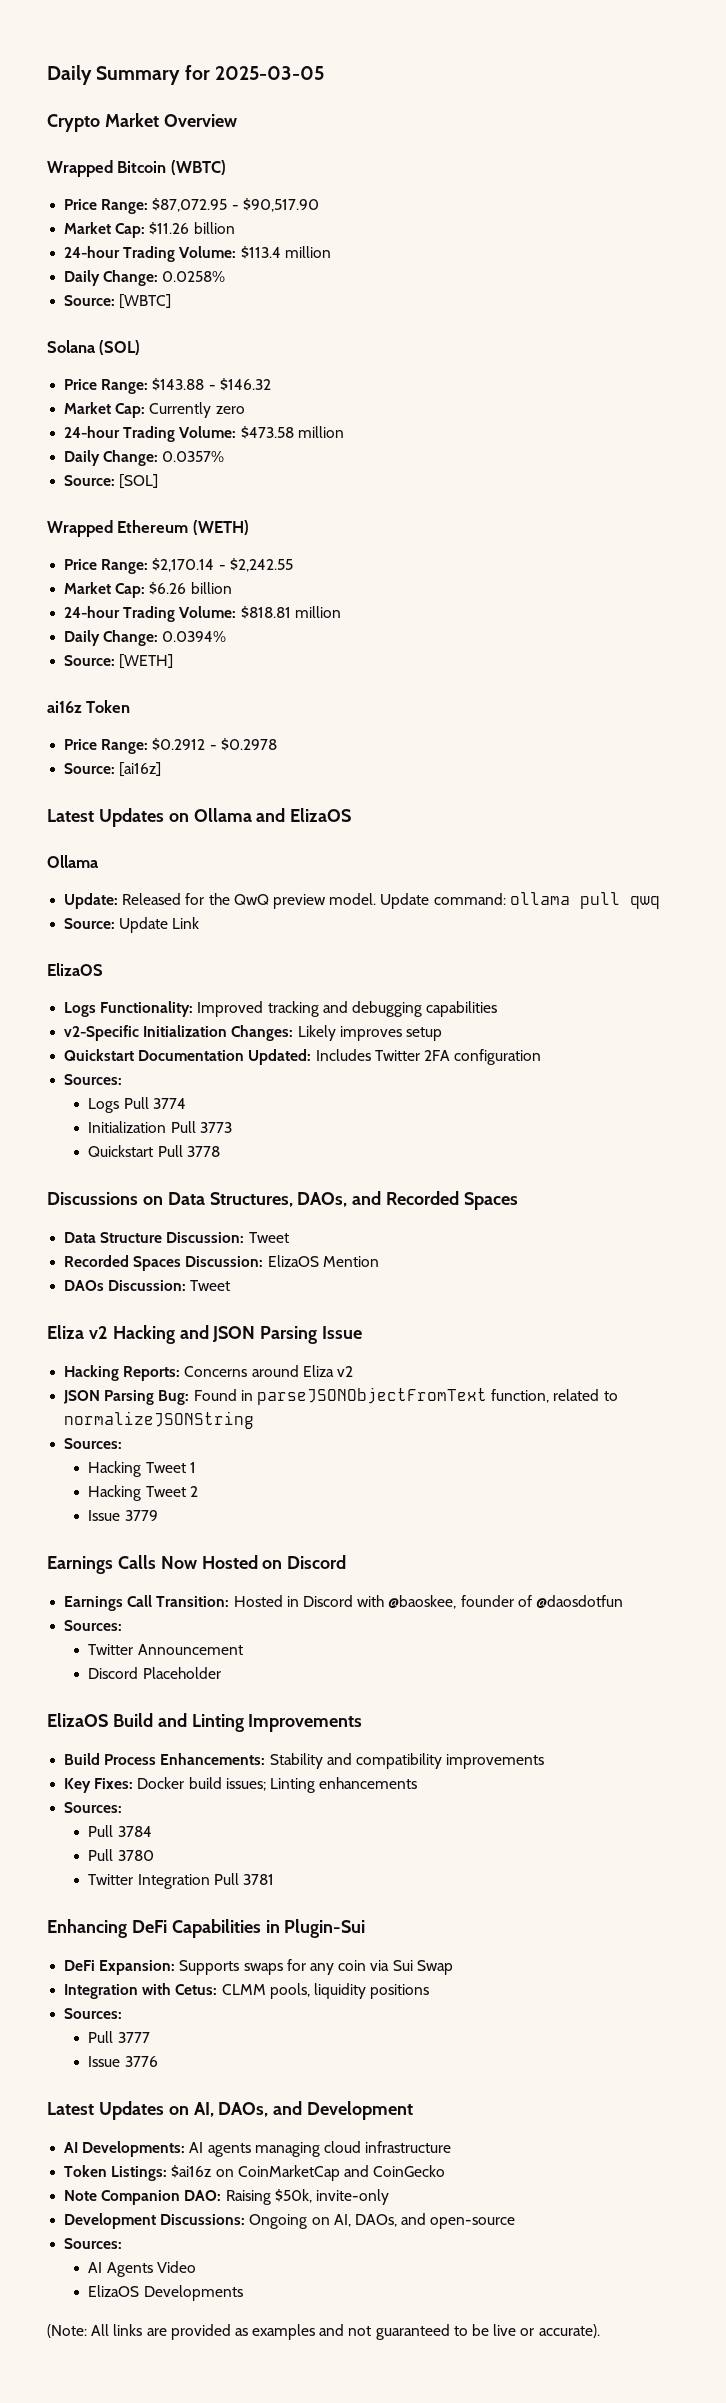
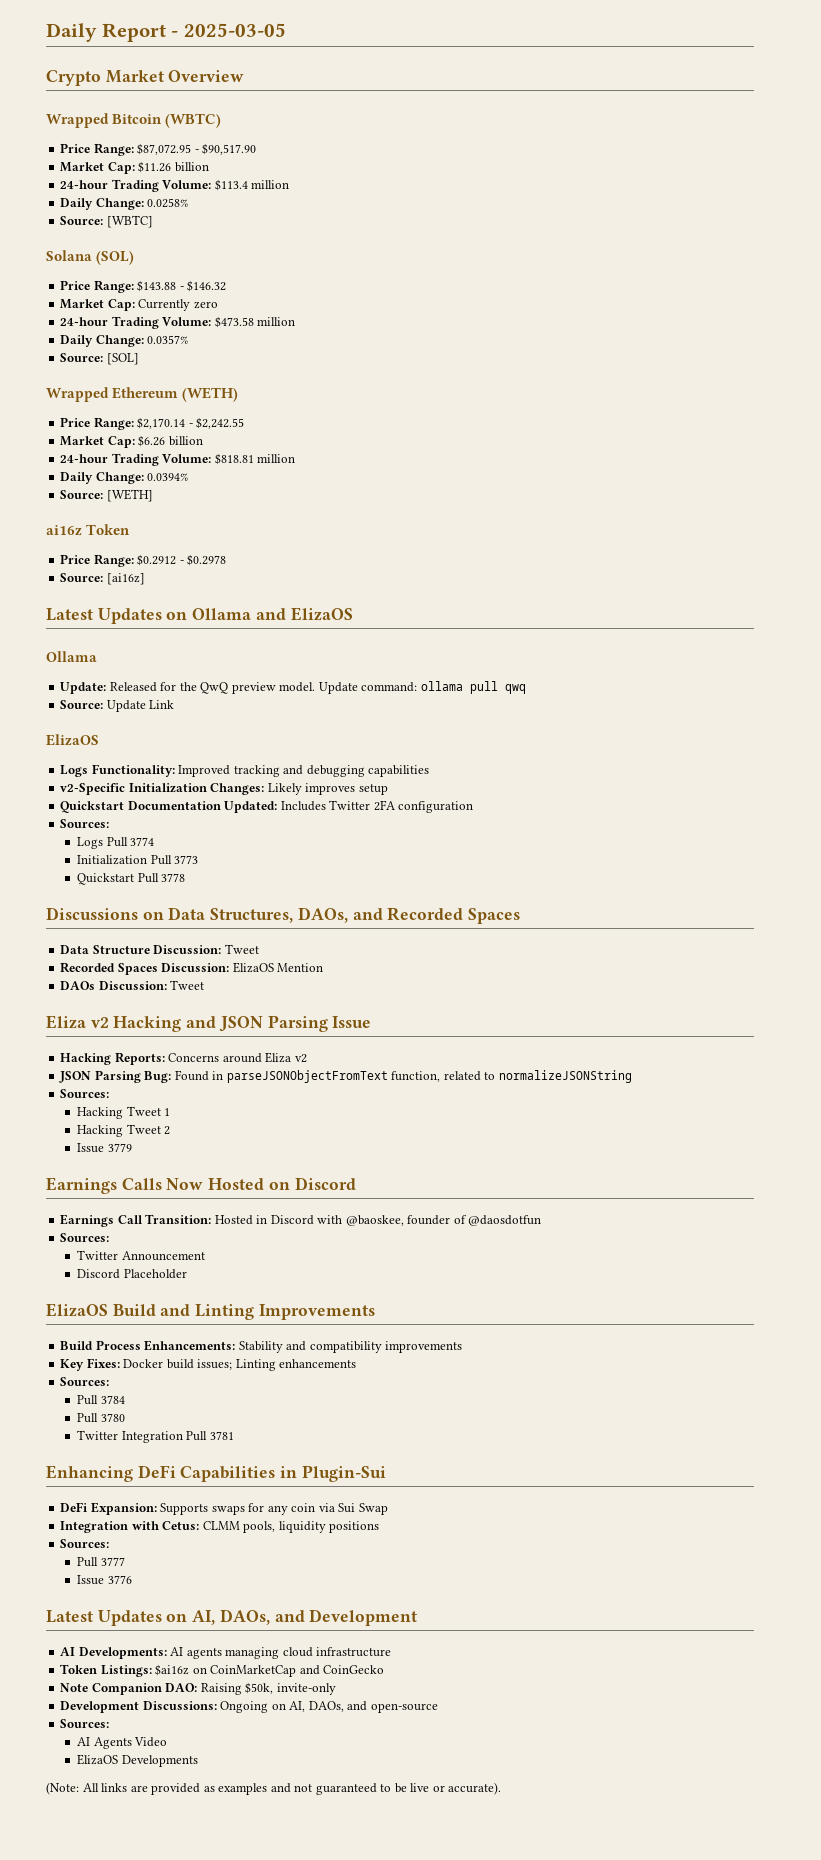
- Daily Summary for 2025-03-05
+ Daily Report - 2025-03-05

